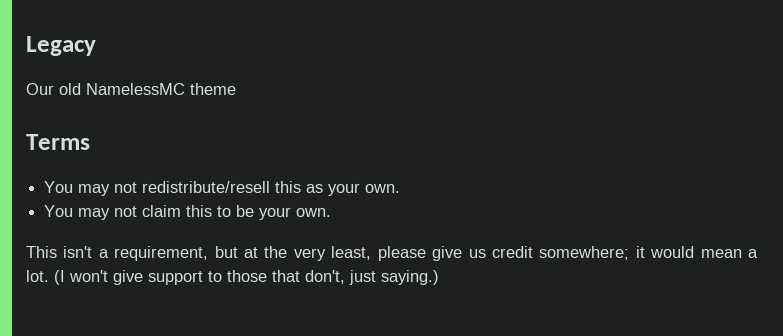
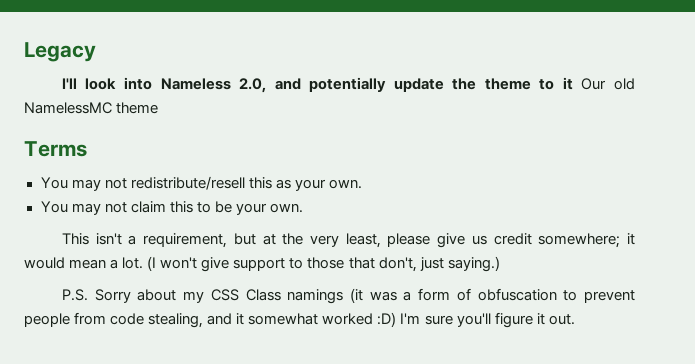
- Our old NamelessMC theme
+ I'll look into Nameless 2.0, and potentially update the theme to it Our old NamelessMC theme
+ P.S. Sorry about my CSS Class namings (it was a form of obfuscation to prevent people from code stealing, and it somewhat worked :D) I'm sure you'll figure it out.

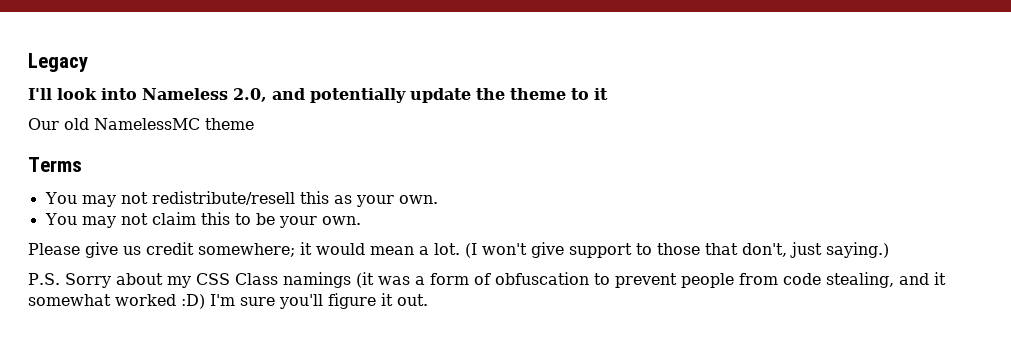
- I'll look into Nameless 2.0, and potentially update the theme to it Our old NamelessMC theme
+ I'll look into Nameless 2.0, and potentially update the theme to it
+ Our old NamelessMC theme
- This isn't a requirement, but at the very least, please give us credit somewhere; it would mean a lot.
+ Please give us credit somewhere; it would mean a lot.

